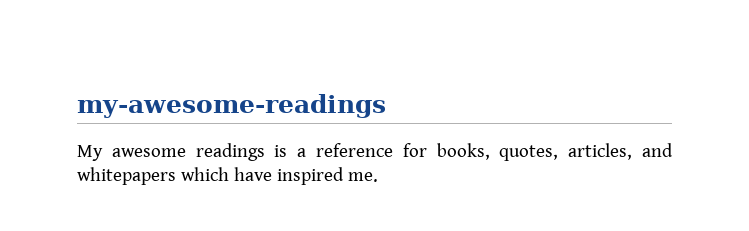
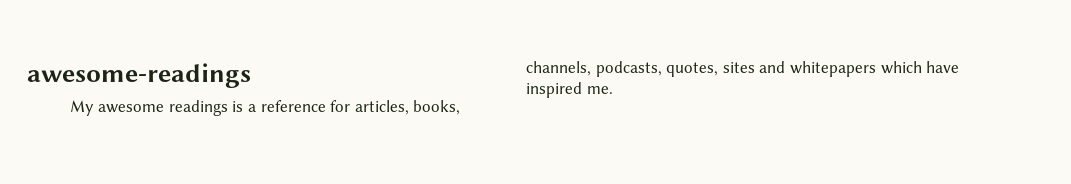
- my-awesome-readings
+ awesome-readings
- My awesome readings is a reference for books, quotes, articles, and whitepapers which have inspired me.
+ My awesome readings is a reference for articles, books, channels, podcasts, quotes, sites and whitepapers which have inspired me.

